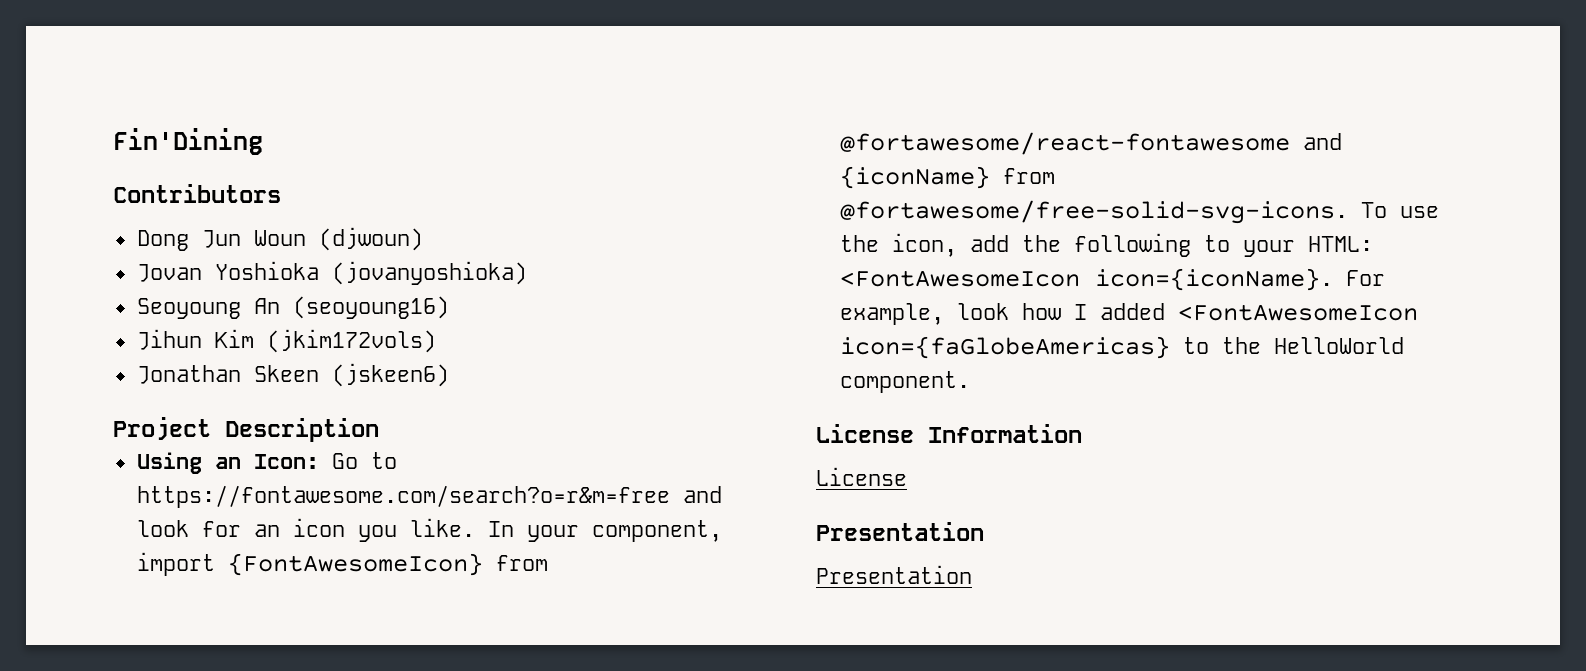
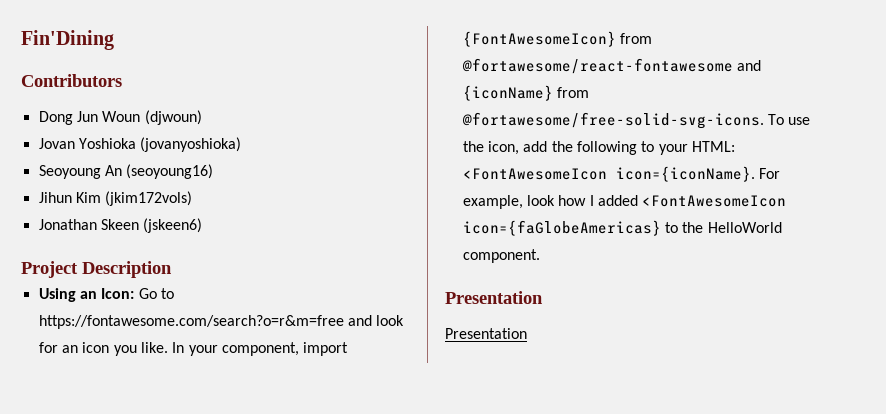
- License Information
- License

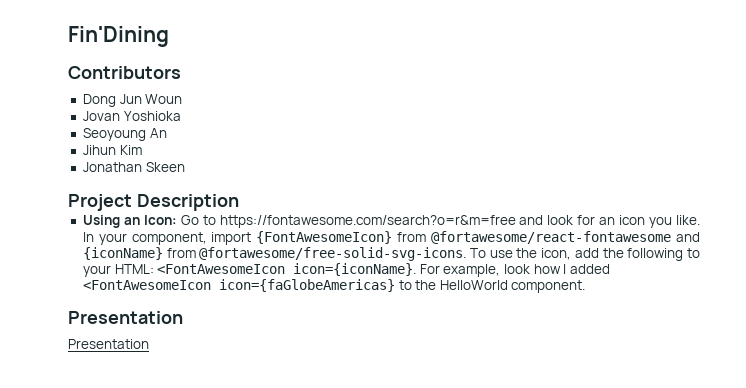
- Dong Jun Woun (djwoun)
+ Dong Jun Woun
- Jovan Yoshioka (jovanyoshioka)
+ Jovan Yoshioka
- Seoyoung An (seoyoung16)
+ Seoyoung An
- Jihun Kim (jkim172vols)
+ Jihun Kim
- Jonathan Skeen (jskeen6)
+ Jonathan Skeen

